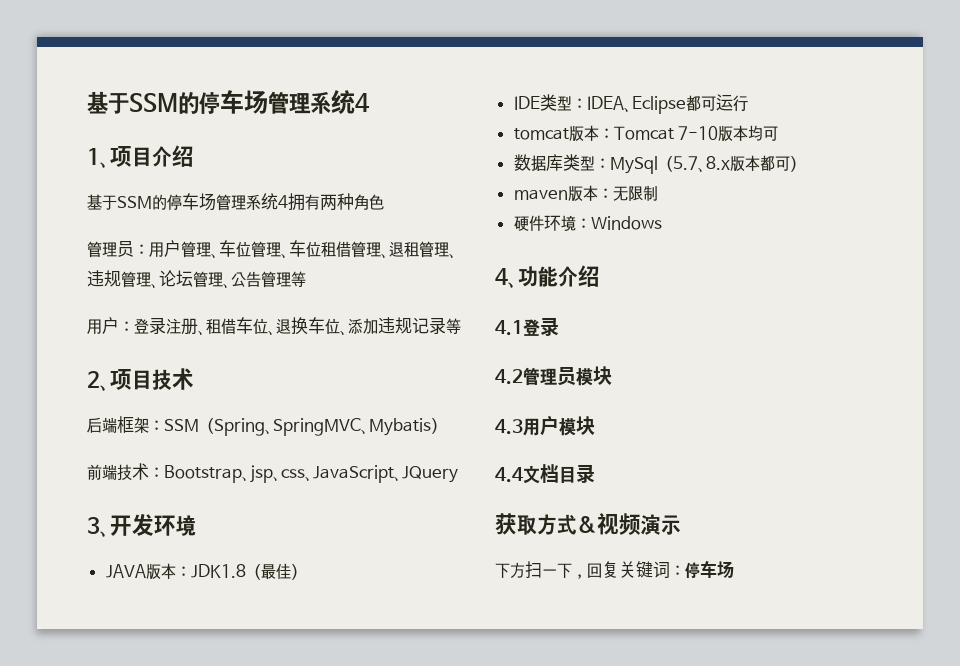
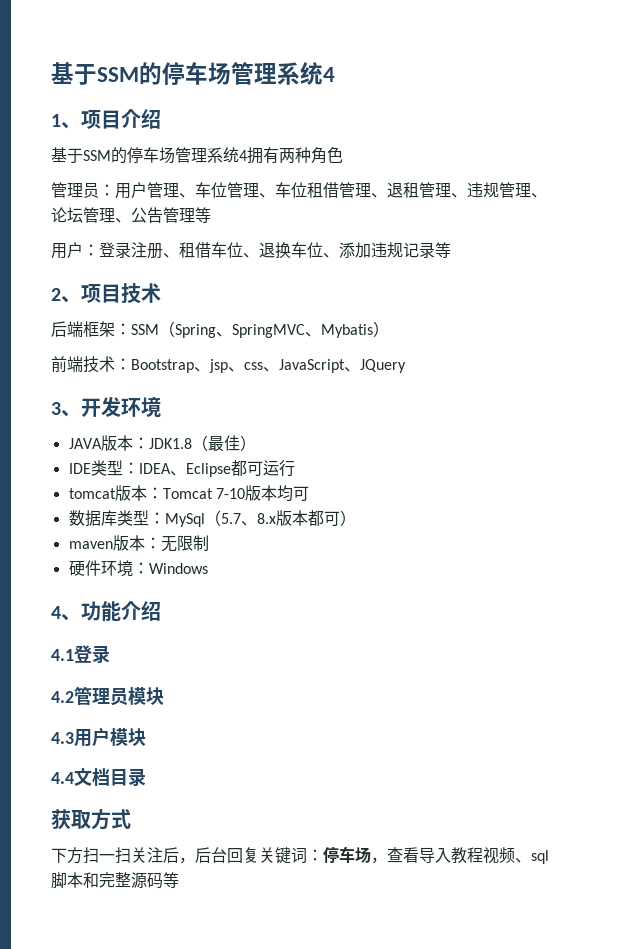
- 获取方式&视频演示
+ 获取方式
- 下方扫一下，回复关键词：停车场
+ 下方扫一扫关注后，后台回复关键词：停车场，查看导入教程视频、sql脚本和完整源码等

